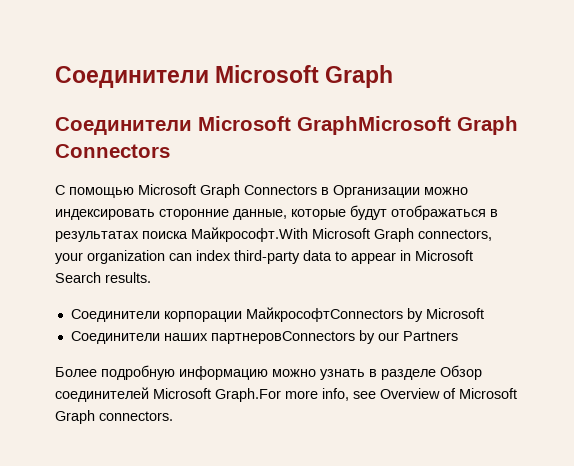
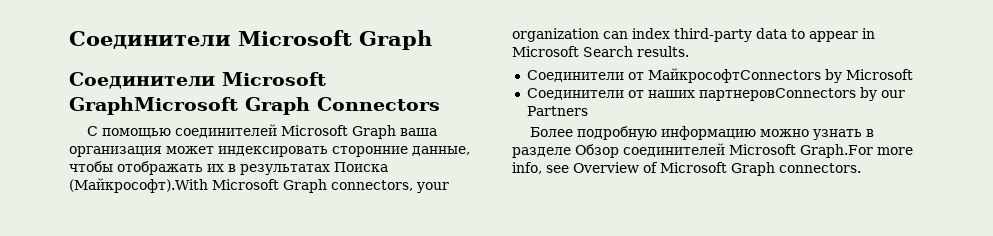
- С помощью Microsoft Graph Connectors в Организации можно индексировать сторонние данные, которые будут отображаться в результатах поиска Майкрософт.With Microsoft Graph connectors, your organization can index third-party data to appear in Microsoft Search results.
+ С помощью соединителей Microsoft Graph ваша организация может индексировать сторонние данные, чтобы отображать их в результатах Поиска (Майкрософт).With Microsoft Graph connectors, your organization can index third-party data to appear in Microsoft Search results.
- Соединители корпорации МайкрософтConnectors by Microsoft
+ Соединители от МайкрософтConnectors by Microsoft
- Соединители наших партнеровConnectors by our Partners
+ Соединители от наших партнеровConnectors by our Partners

